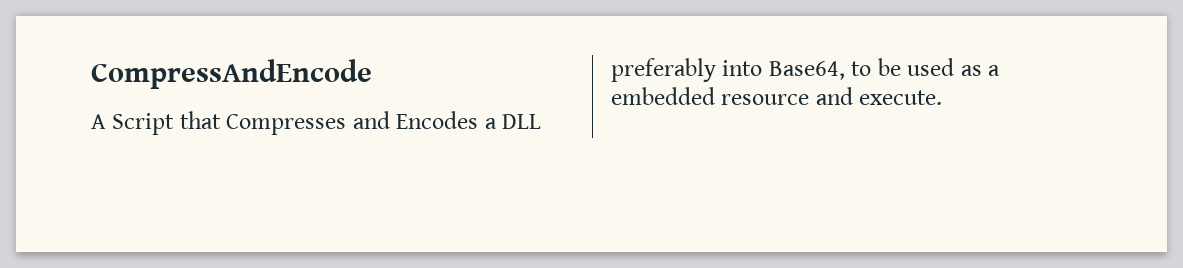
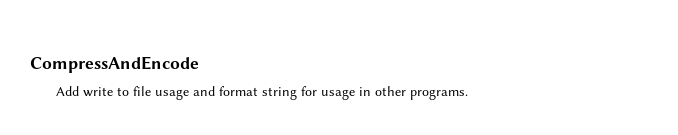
- A Script that Compresses and Encodes a DLL preferably into Base64, to be used as a embedded resource and execute.
+ Add write to file usage and format string for usage in other programs.

